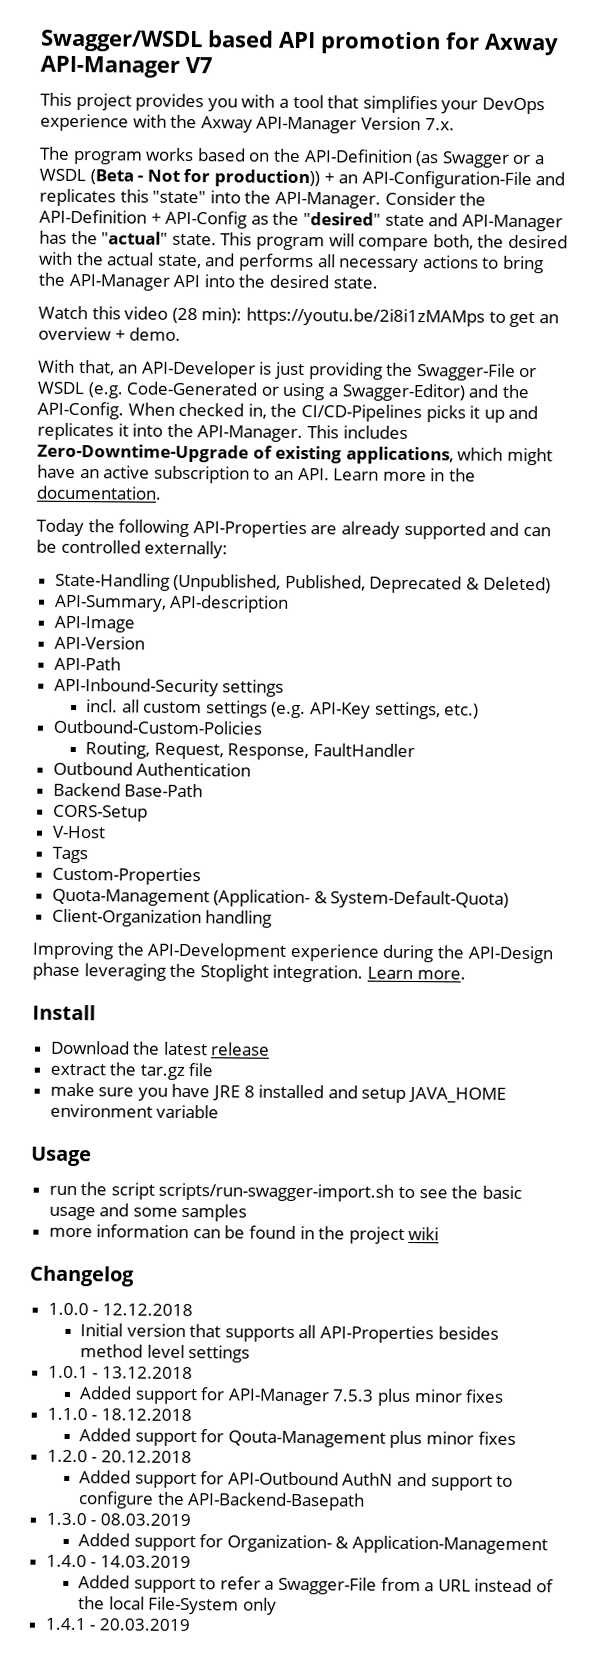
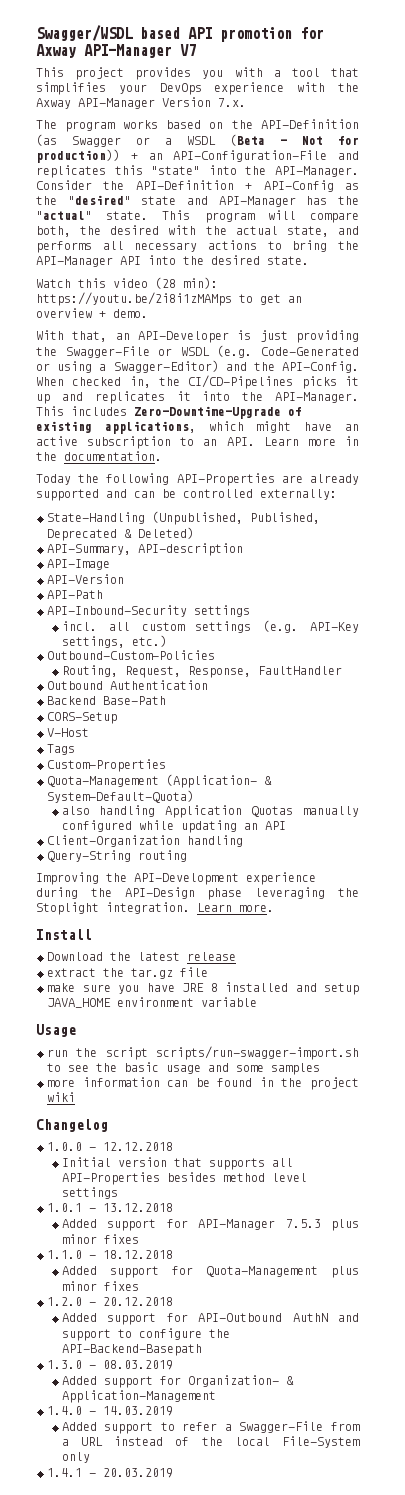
+ also handling Application Quotas manually configured while updating an API
+ Query-String routing
- Added support for Qouta-Management plus minor fixes
+ Added support for Quota-Management plus minor fixes

